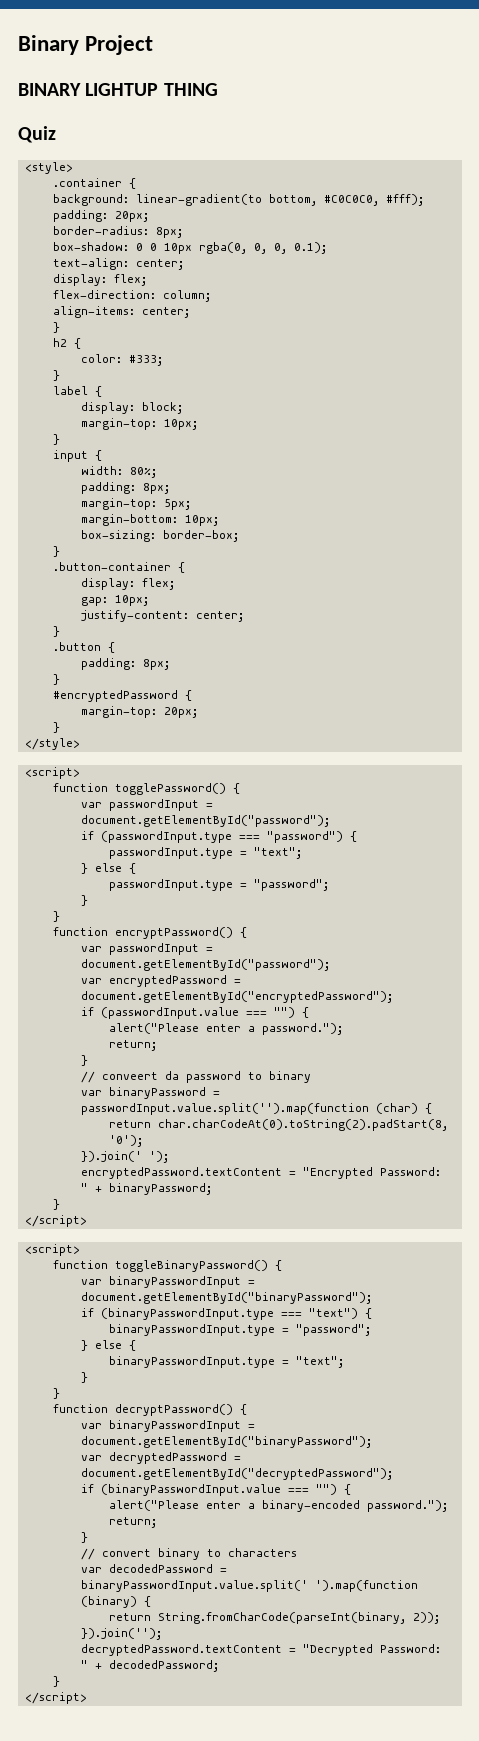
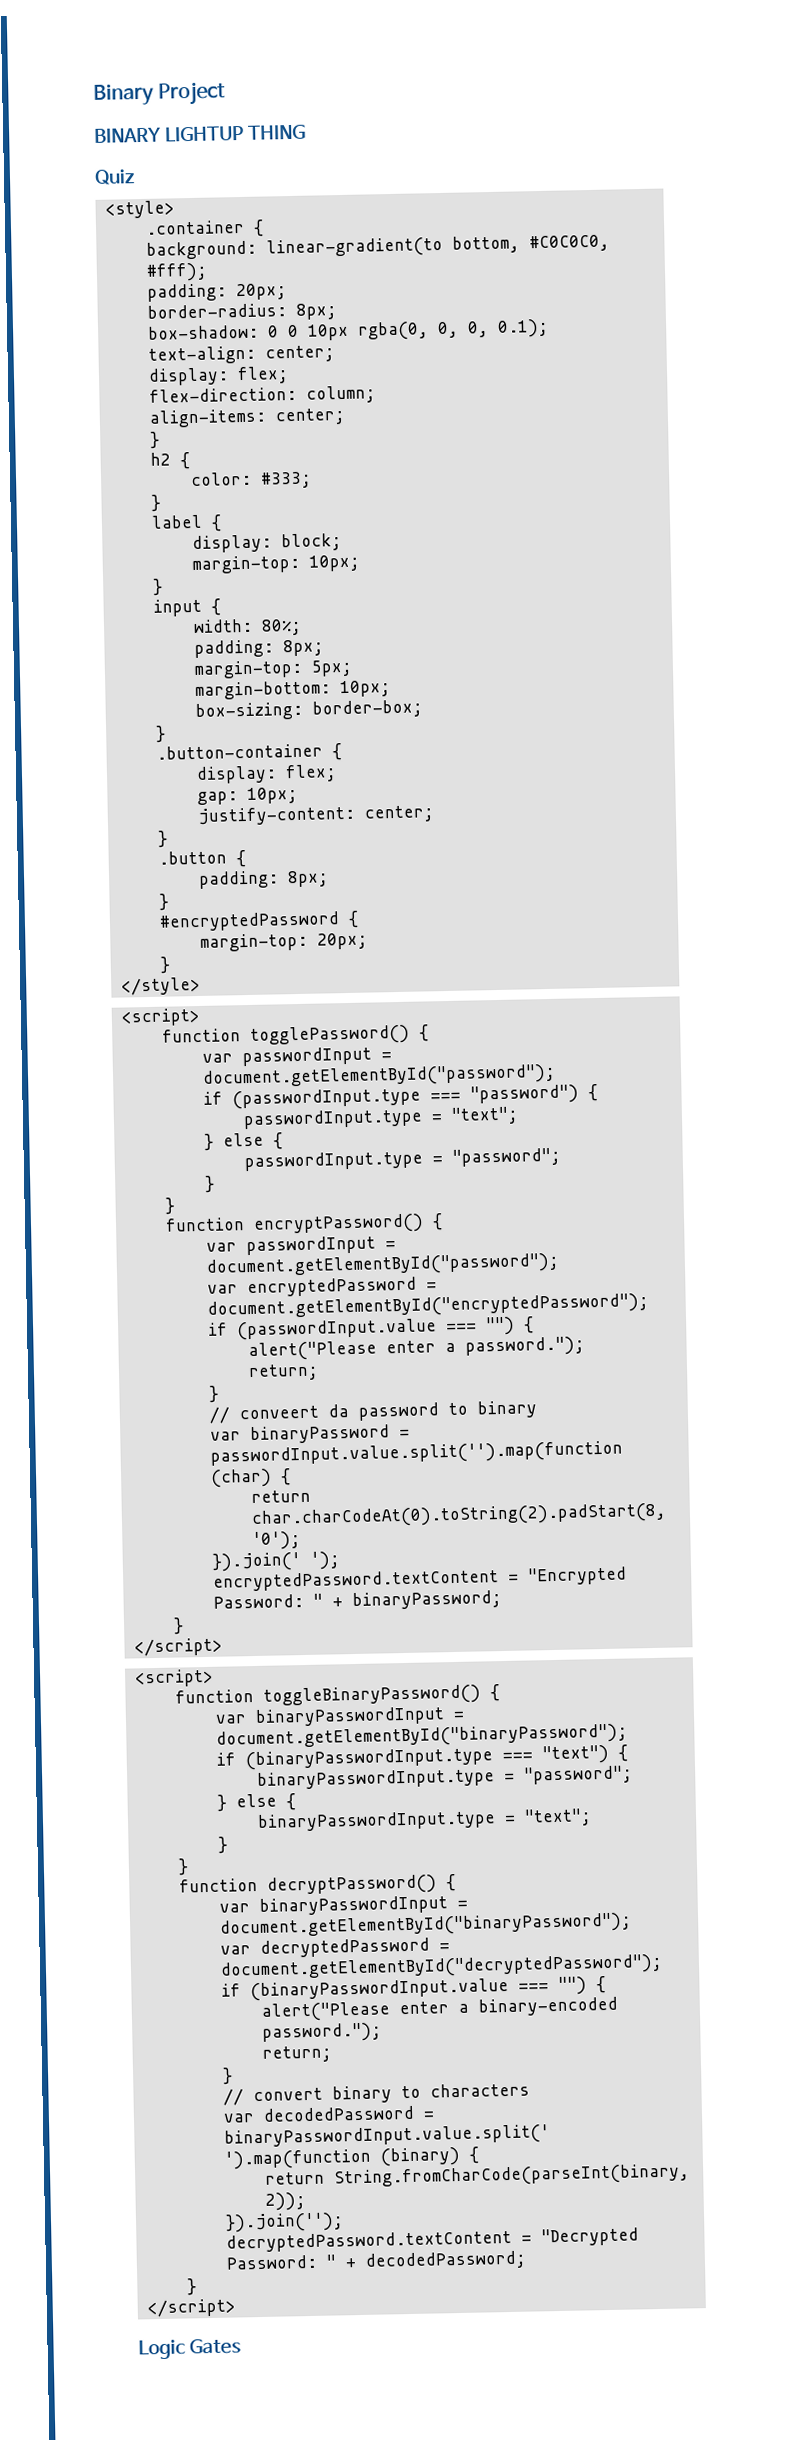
+ Logic Gates

